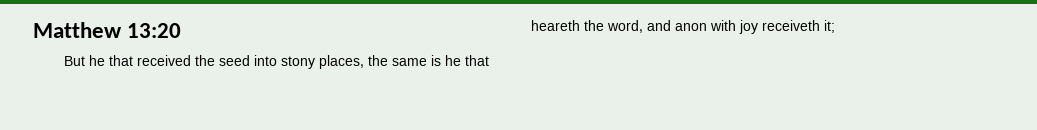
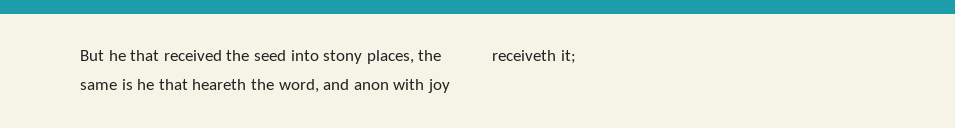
- Matthew 13:20

